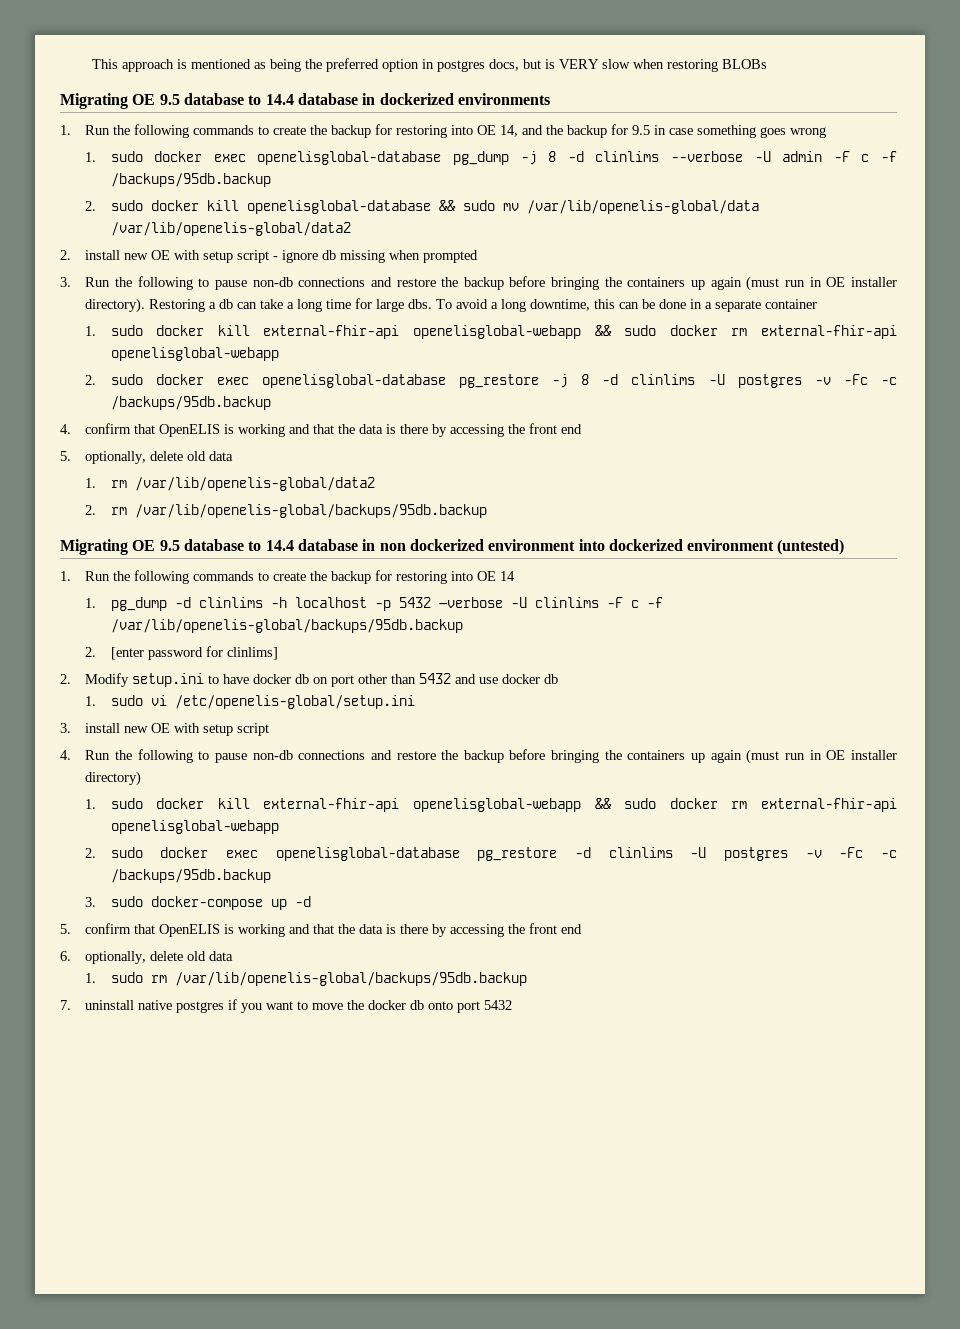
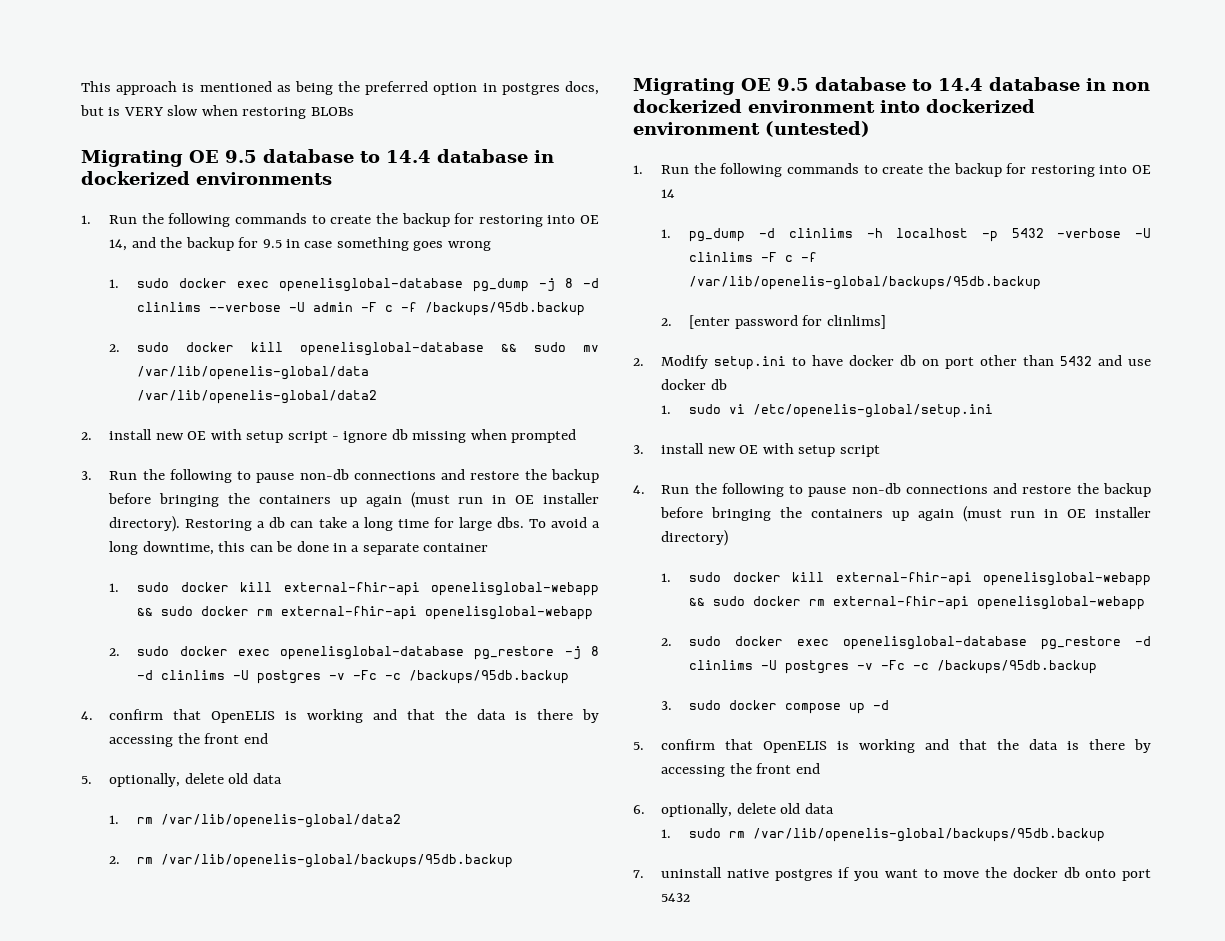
- 3. sudo docker-compose up -d
+ 3. sudo docker compose up -d

